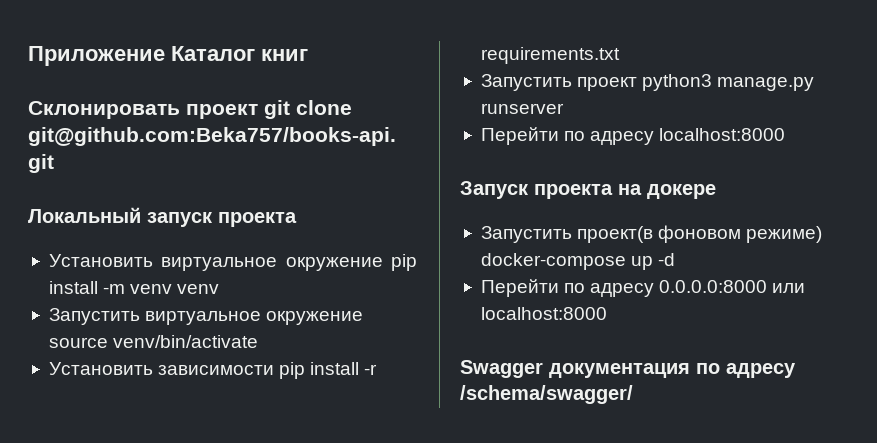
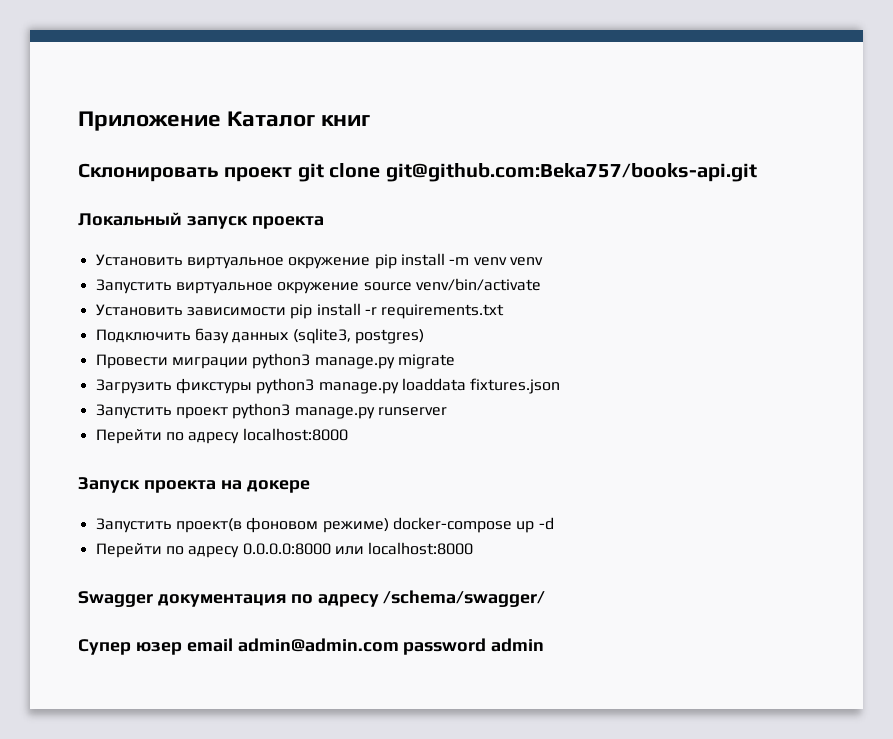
+ Подключить базу данных (sqlite3, postgres)
+ Провести миграции python3 manage.py migrate
+ Загрузить фикстуры python3 manage.py loaddata fixtures.json
+ Супер юзер email admin@admin.com password admin

